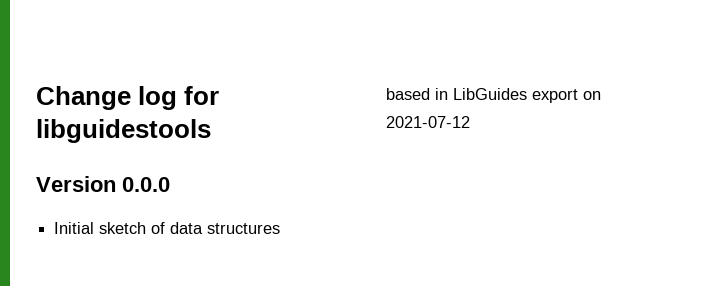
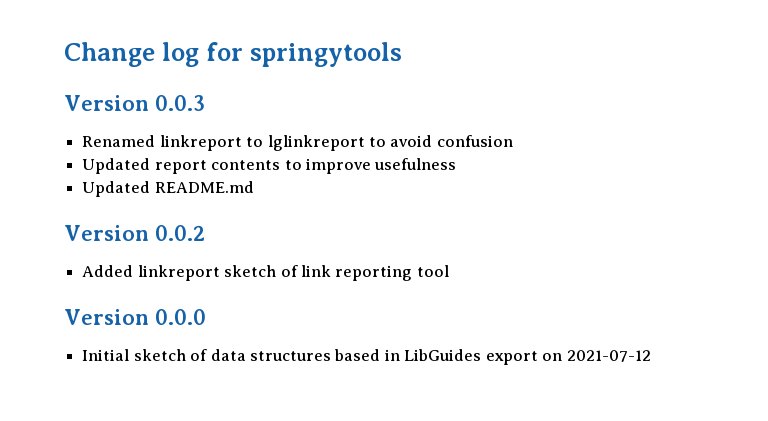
- Change log for libguidestools
+ Change log for springytools
+ Version 0.0.3
+ Renamed linkreport to lglinkreport to avoid confusion
+ Updated report contents to improve usefulness
+ Updated README.md
+ Version 0.0.2
+ Added linkreport sketch of link reporting tool

